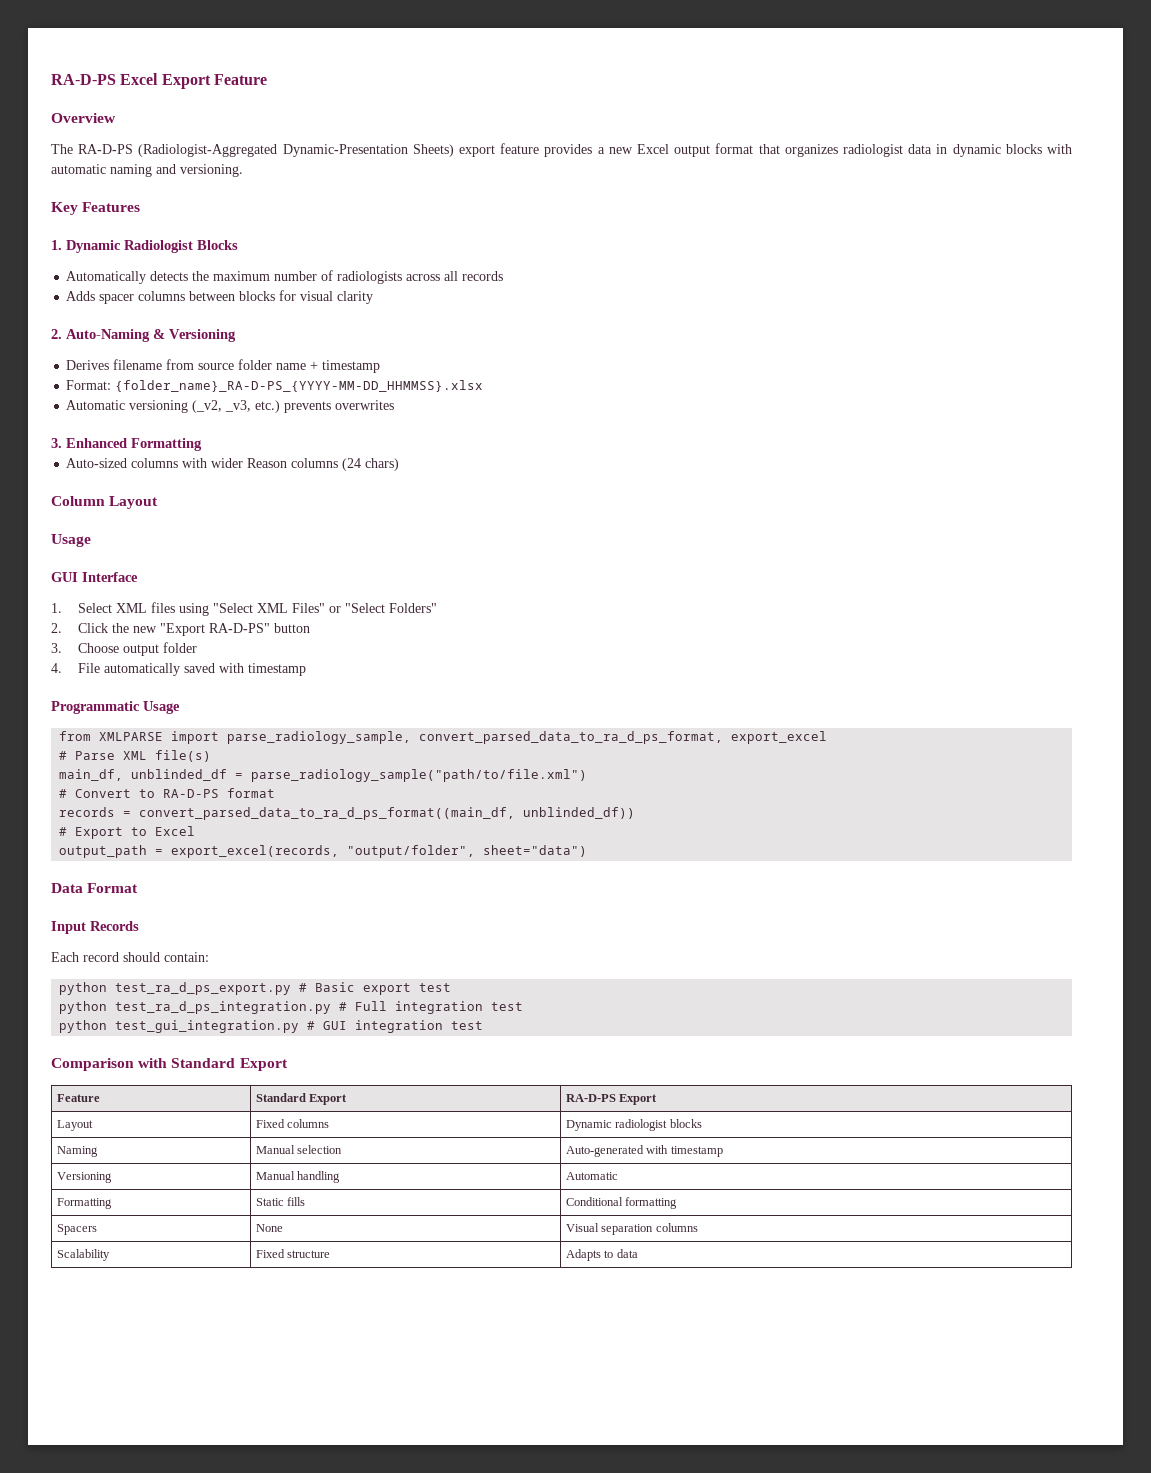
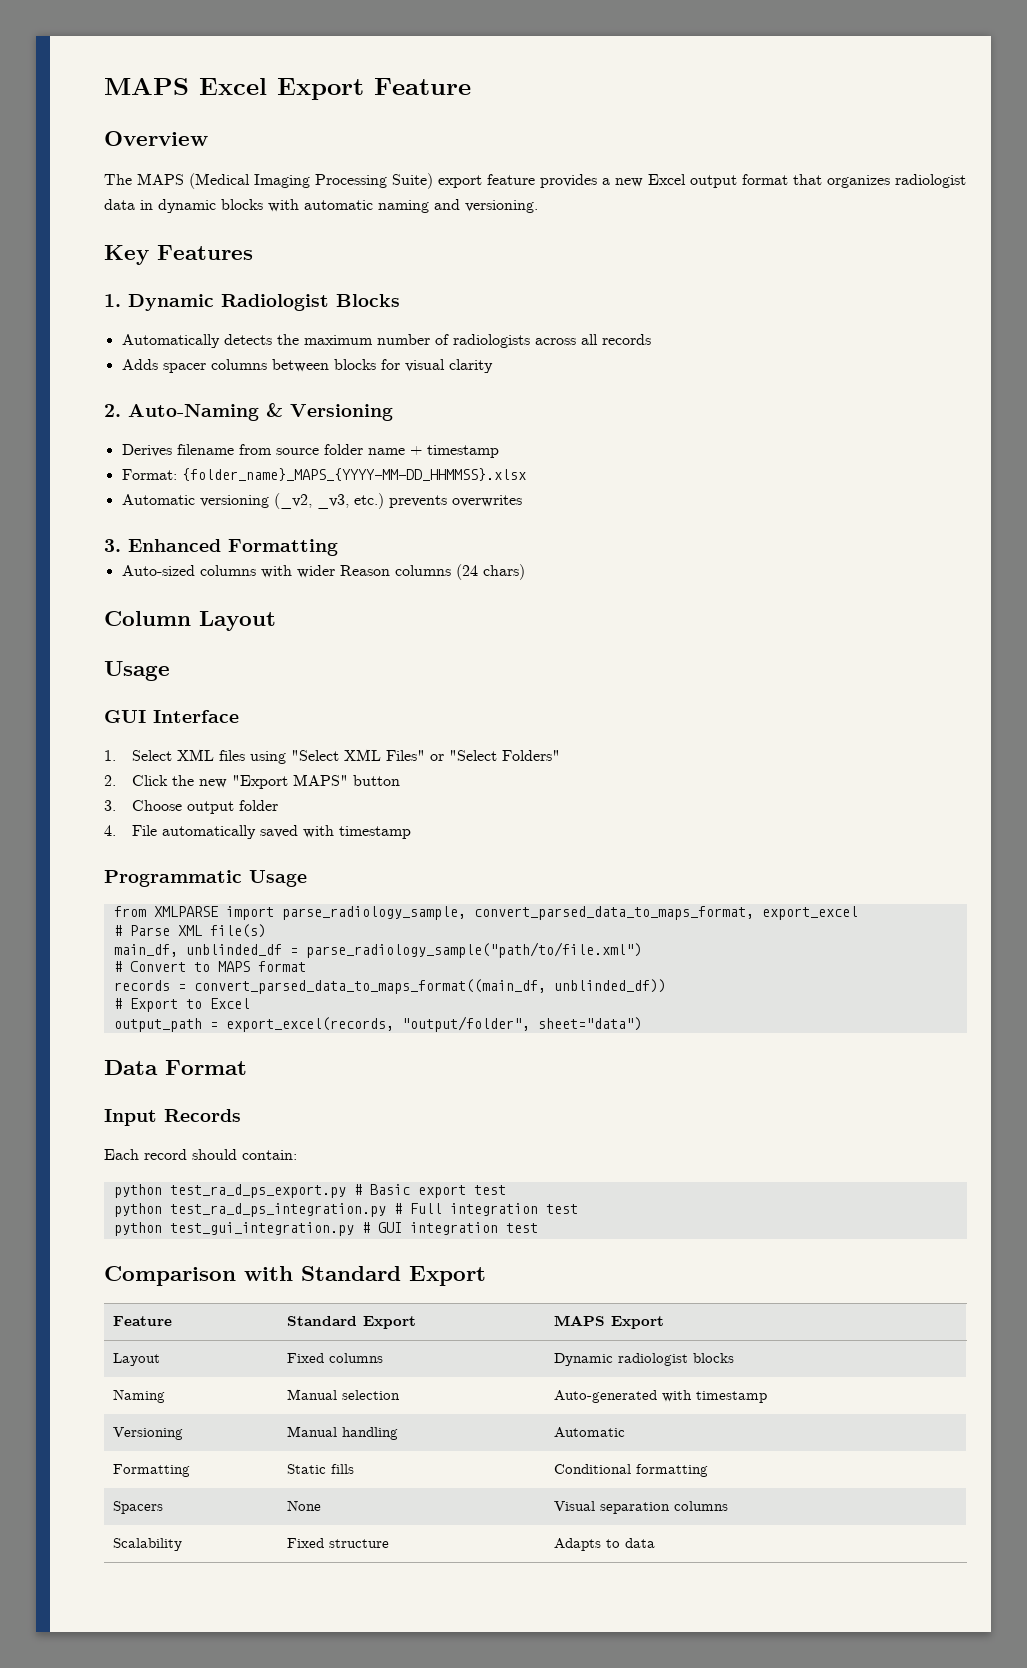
- RA-D-PS Excel Export Feature
+ MAPS Excel Export Feature
- The RA-D-PS (Radiologist-Aggregated Dynamic-Presentation Sheets) export feature provides a new Excel output format that organizes radiologist data in dynamic blocks with automatic naming and versioning.
+ The MAPS (Medical Imaging Processing Suite) export feature provides a new Excel output format that organizes radiologist data in dynamic blocks with automatic naming and versioning.
- Format: {folder_name}_RA-D-PS_{YYYY-MM-DD_HHMMSS}.xlsx
+ Format: {folder_name}_MAPS_{YYYY-MM-DD_HHMMSS}.xlsx
- 2. Click the new "Export RA-D-PS" button
+ 2. Click the new "Export MAPS" button
- from XMLPARSE import parse_radiology_sample, convert_parsed_data_to_ra_d_ps_format, export_excel
+ from XMLPARSE import parse_radiology_sample, convert_parsed_data_to_maps_format, export_excel
- # Convert to RA-D-PS format
+ # Convert to MAPS format
- records = convert_parsed_data_to_ra_d_ps_format((main_df, unblinded_df))
+ records = convert_parsed_data_to_maps_format((main_df, unblinded_df))
- Feature | Standard Export | RA-D-PS Export
+ Feature | Standard Export | MAPS Export

